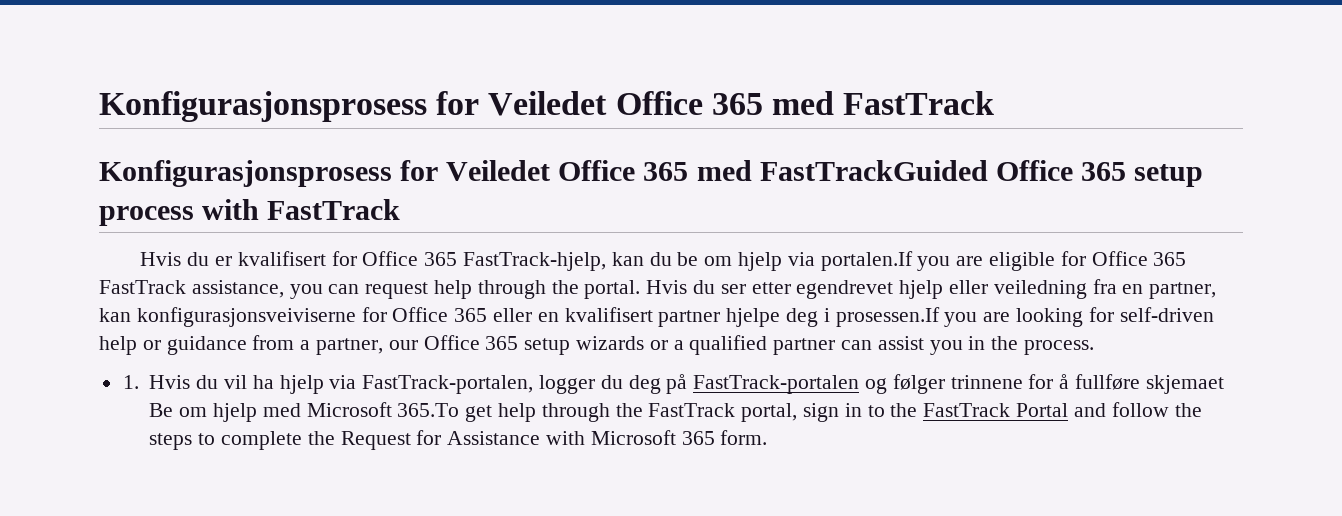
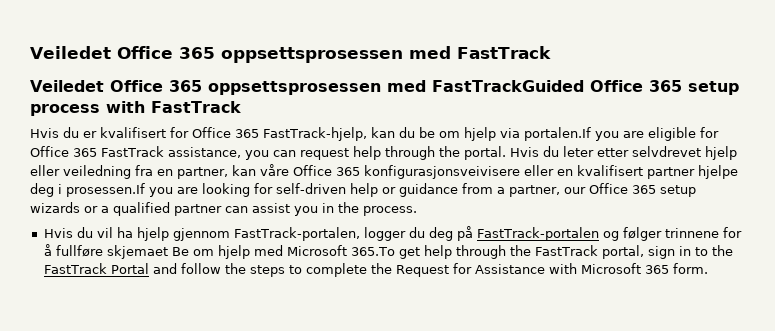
- Konfigurasjonsprosess for Veiledet Office 365 med FastTrack
+ Veiledet Office 365 oppsettsprosessen med FastTrack
- Konfigurasjonsprosess for Veiledet Office 365 med FastTrackGuided Office 365 setup process with FastTrack
+ Veiledet Office 365 oppsettsprosessen med FastTrackGuided Office 365 setup process with FastTrack
- Hvis du ser etter egendrevet hjelp eller veiledning fra en partner, kan konfigurasjonsveiviserne for Office 365 eller en kvalifisert partner hjelpe deg i prosessen.If you are looking for self-driven help or guidance from a partner, our Office 365 setup wizards or a qualified partner can assist you in the process.
+ Hvis du leter etter selvdrevet hjelp eller veiledning fra en partner, kan våre Office 365 konfigurasjonsveivisere eller en kvalifisert partner hjelpe deg i prosessen.If you are looking for self-driven help or guidance from a partner, our Office 365 setup wizards or a qualified partner can assist you in the process.
- 1. Hvis du vil ha hjelp via FastTrack-portalen, logger du deg på FastTrack-portalen og følger trinnene for å fullføre skjemaet Be om hjelp med Microsoft 365.To get help through the FastTrack portal, sign in to the FastTrack Portal and follow the steps to complete the Request for Assistance with Microsoft 365 form.
+ Hvis du vil ha hjelp gjennom FastTrack-portalen, logger du deg på FastTrack-portalen og følger trinnene for å fullføre skjemaet Be om hjelp med Microsoft 365.To get help through the FastTrack portal, sign in to the FastTrack Portal and follow the steps to complete the Request for Assistance with Microsoft 365 form.

